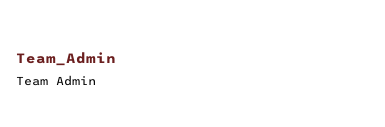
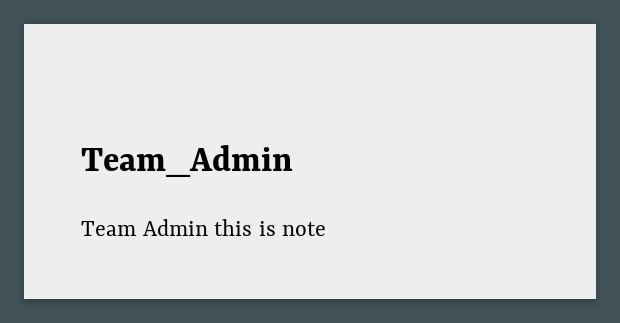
- Team Admin
+ Team Admin this is note

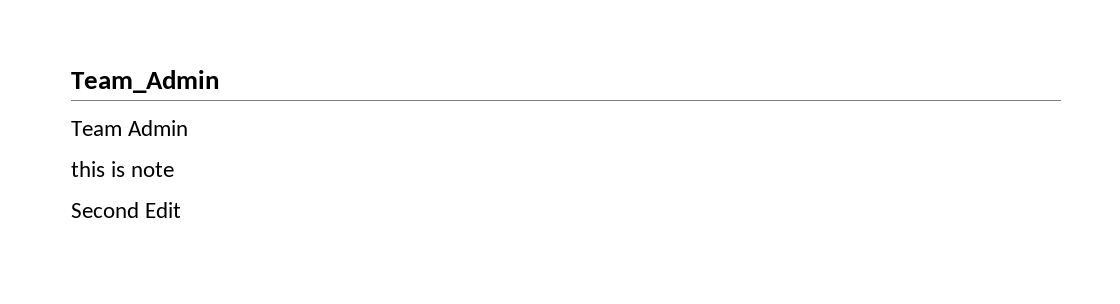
- Team Admin this is note
+ Team Admin
+ this is note
+ Second Edit

